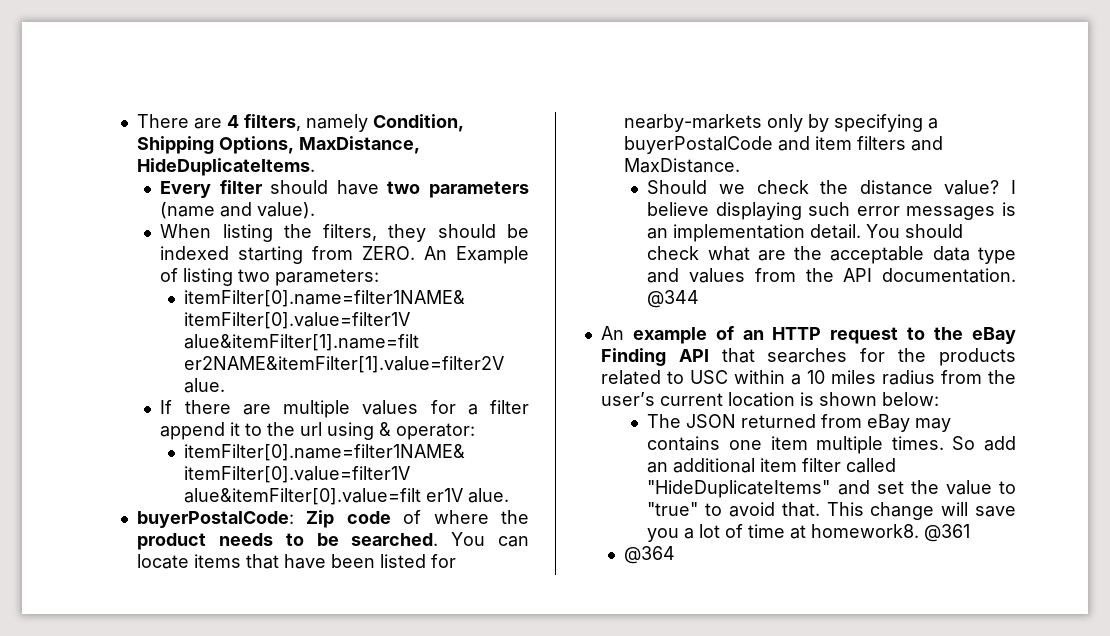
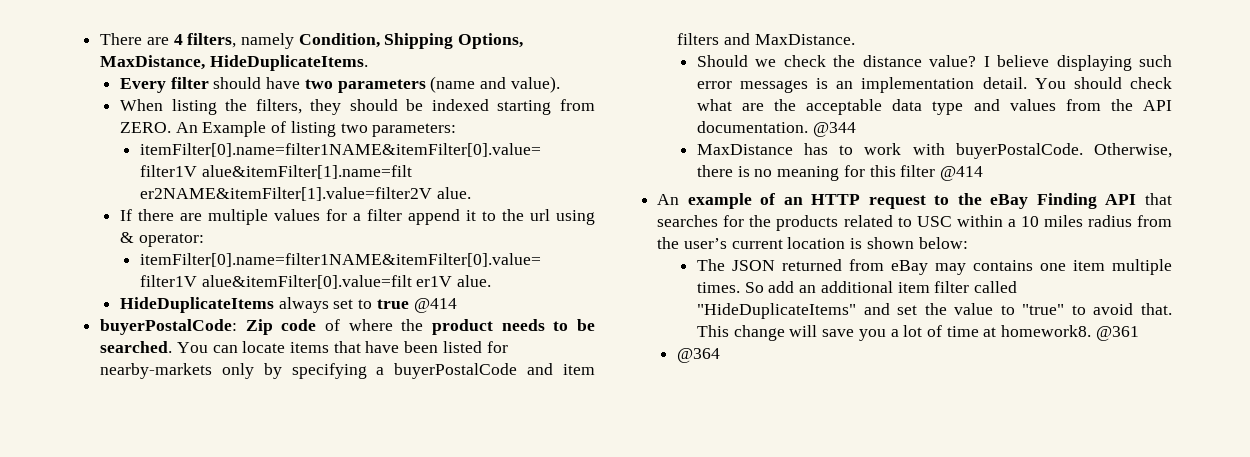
+ HideDuplicateItems always set to true @414
+ MaxDistance has to work with buyerPostalCode. Otherwise, there is no meaning for this filter @414

